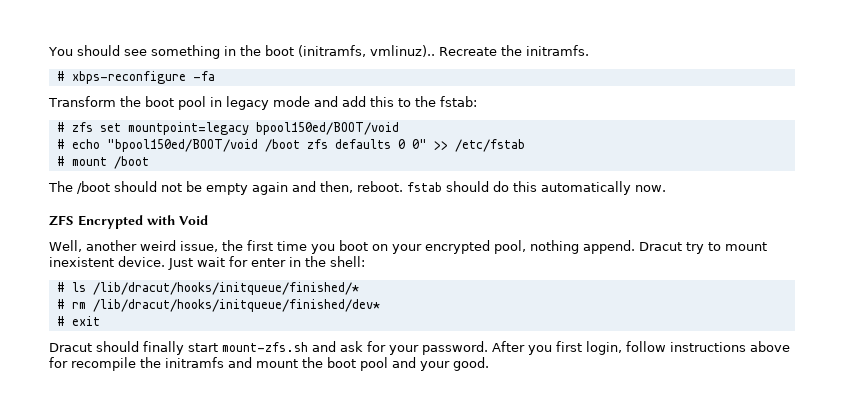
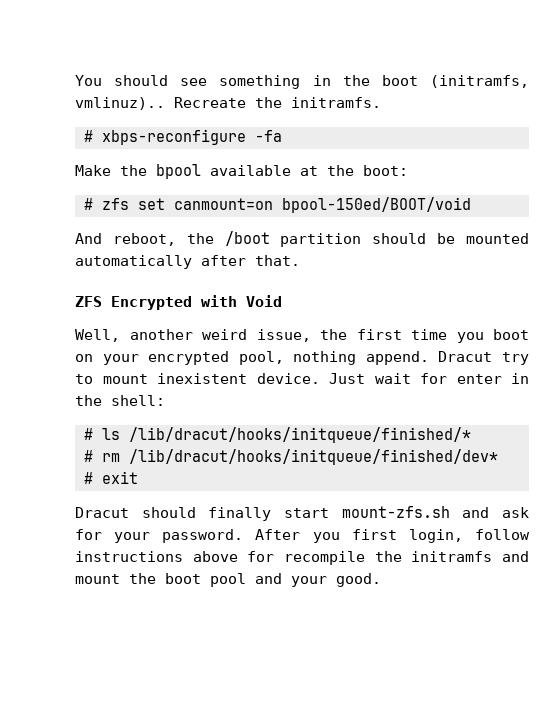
- Transform the boot pool in legacy mode and add this to the fstab:
- # zfs set mountpoint=legacy bpool150ed/BOOT/void
- # echo "bpool150ed/BOOT/void /boot zfs defaults 0 0" >> /etc/fstab
- # mount /boot
- The /boot should not be empty again and then, reboot. fstab should do this automatically now.
+ Make the bpool available at the boot:
+ # zfs set canmount=on bpool-150ed/BOOT/void
+ And reboot, the /boot partition should be mounted automatically after that.

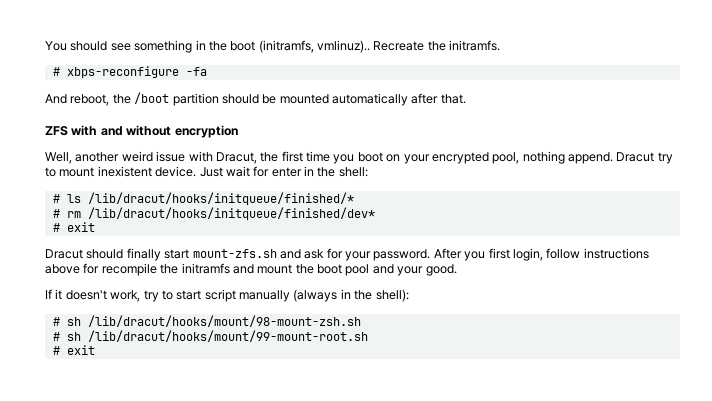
- Make the bpool available at the boot:
- # zfs set canmount=on bpool-150ed/BOOT/void
- ZFS Encrypted with Void
+ ZFS with and without encryption
- Well, another weird issue, the first time you boot on your encrypted pool, nothing append.
+ Well, another weird issue with Dracut, the first time you boot on your encrypted pool, nothing append.
+ If it doesn't work, try to start script manually (always in the shell):
+ # sh /lib/dracut/hooks/mount/98-mount-zsh.sh
+ # sh /lib/dracut/hooks/mount/99-mount-root.sh
+ # exit

